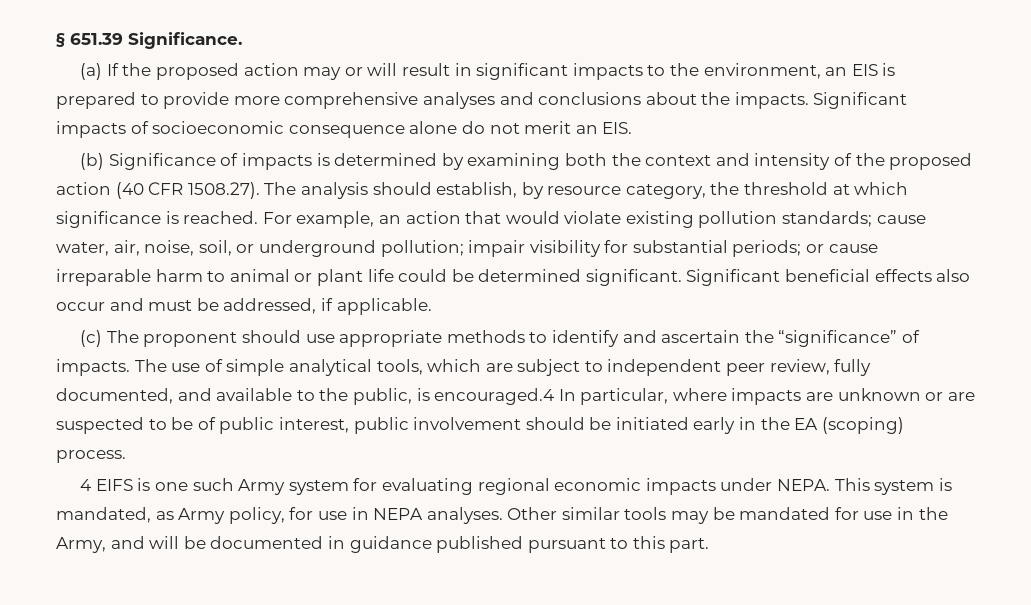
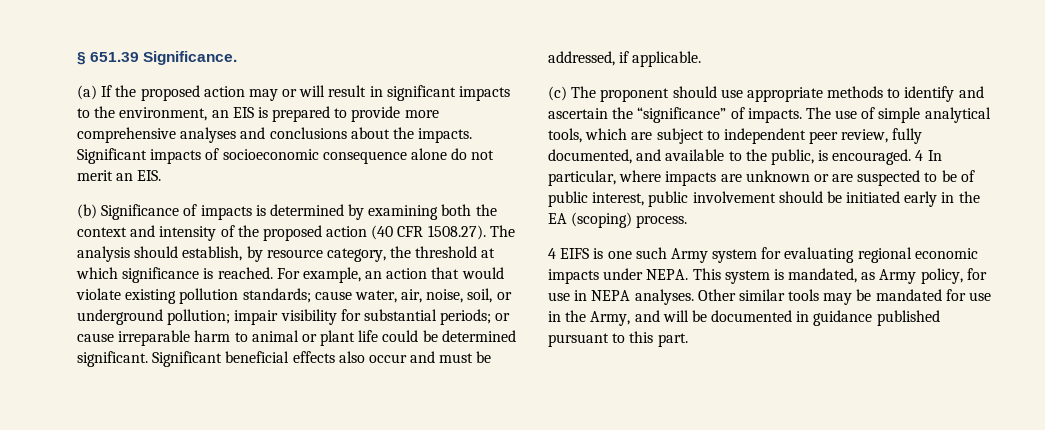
- The use of simple analytical tools, which are subject to independent peer review, fully documented, and available to the public, is encouraged.4 In particular, where impacts are unknown or are suspected to be of public interest, public involvement should be initiated early in the EA (scoping) process.
+ The use of simple analytical tools, which are subject to independent peer review, fully documented, and available to the public, is encouraged. 4 In particular, where impacts are unknown or are suspected to be of public interest, public involvement should be initiated early in the EA (scoping) process.

